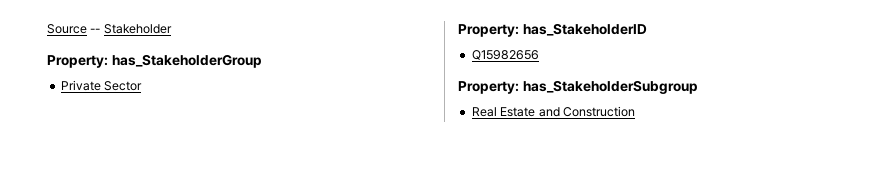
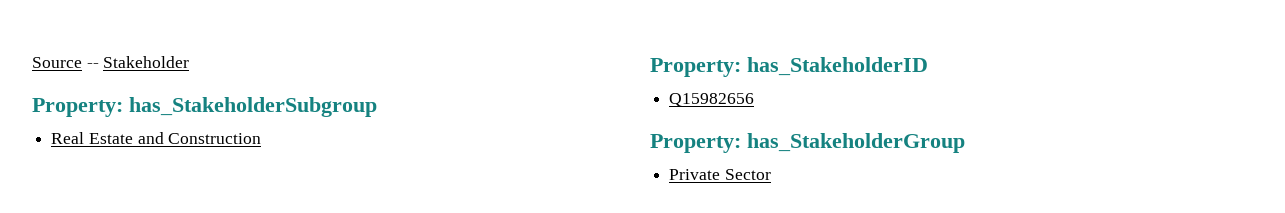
- Property: has_StakeholderGroup
- Private Sector
- Property: has_StakeholderID
- Q15982656
+ Property: has_StakeholderID
+ Q15982656
+ Property: has_StakeholderGroup
+ Private Sector

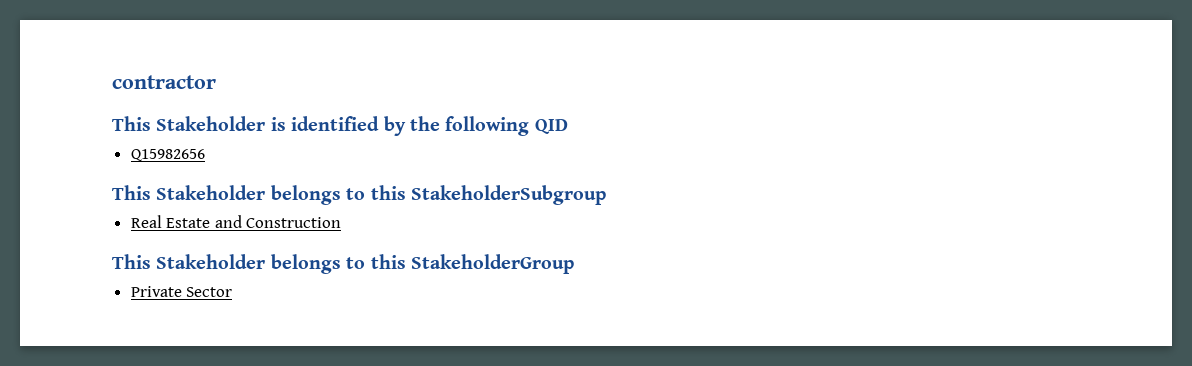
- Source -- Stakeholder
- Property: has_StakeholderSubgroup
+ contractor
+ This Stakeholder is identified by the following QID
+ Q15982656
+ This Stakeholder belongs to this StakeholderSubgroup
  Real Estate and Construction
- Property: has_StakeholderID
- Q15982656
- Property: has_StakeholderGroup
+ This Stakeholder belongs to this StakeholderGroup

